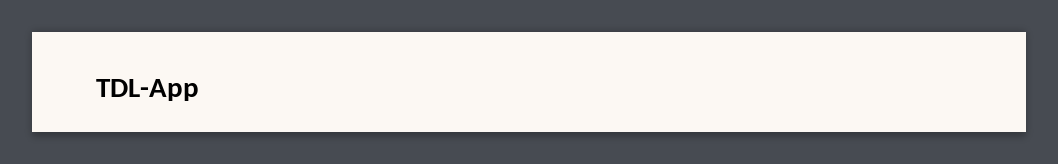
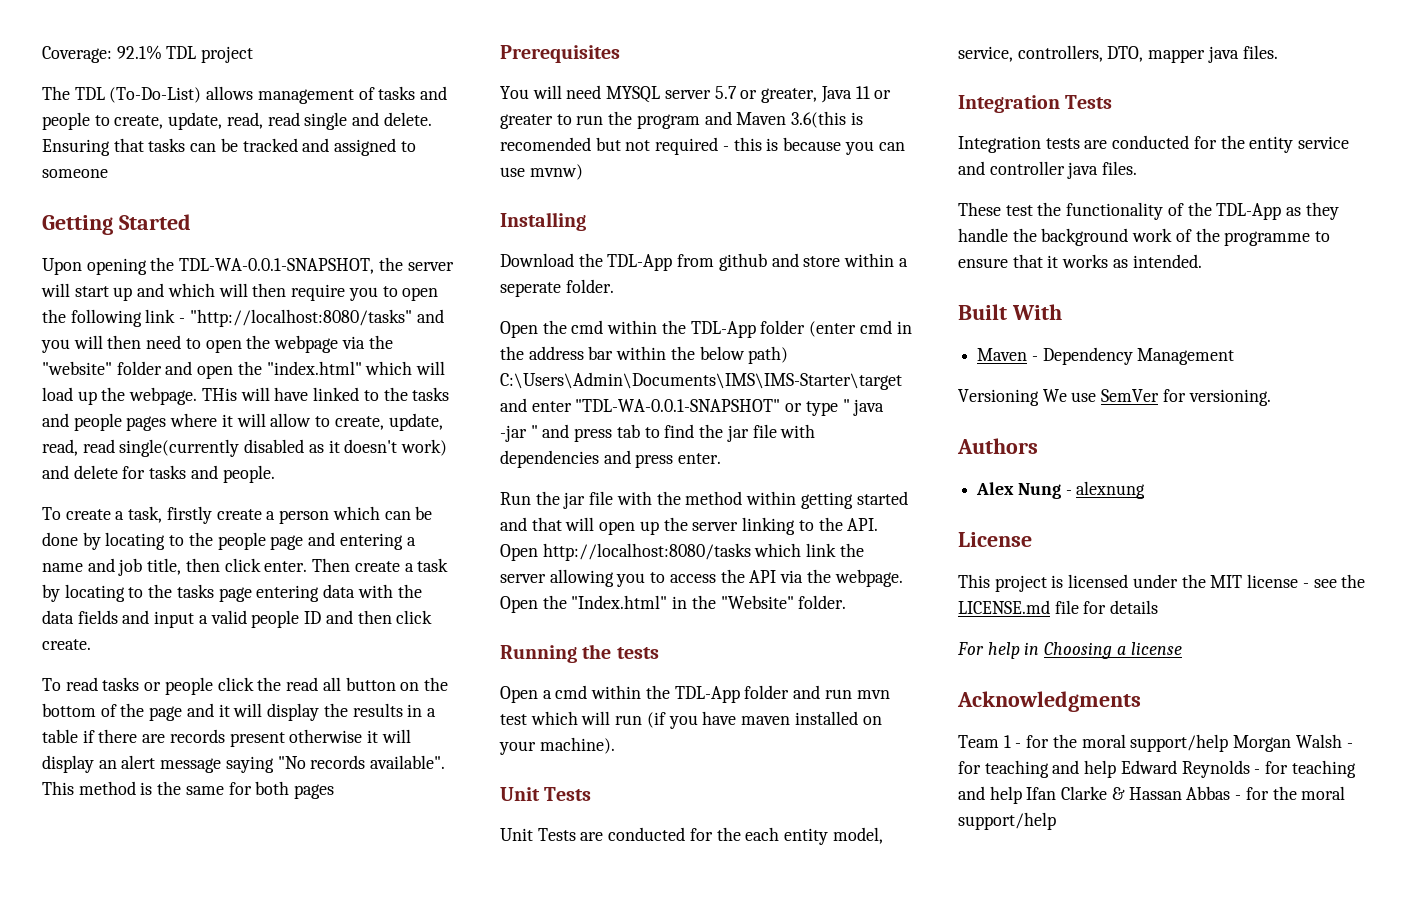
- TDL-App
+ Coverage: 92.1% TDL project
+ The TDL (To-Do-List) allows management of tasks and people to create, update, read, read single and delete. Ensuring that tasks can be tracked and assigned to someone
+ Getting Started
+ Upon opening the TDL-WA-0.0.1-SNAPSHOT, the server will start up and which will then require you to open the following link - "http://localhost:8080/tasks" and you will then need to open the webpage via the "website" folder and open the "index.html" which will load up the webpage. THis will have linked to the tasks and people pages where it will allow to create, update, read, read single(currently disabled as it doesn't work) and delete for tasks and people.
+ To create a task, firstly create a person which can be done by locating to the people page and entering a name and job title, then click enter. Then create a task by locating to the tasks page entering data with the data fields and input a valid people ID and then click create.
+ To read tasks or people click the read all button on the bottom of the page and it will display the results in a table if there are records present otherwise it will display an alert message saying "No records available". This method is the same for both pages
+ Prerequisites
+ You will need MYSQL server 5.7 or greater, Java 11 or greater to run the program and Maven 3.6(this is recomended but not required - this is because you can use mvnw)
+ Installing
+ Download the TDL-App from github and store within a seperate folder.
+ Open the cmd within the TDL-App folder (enter cmd in the address bar within the below path) C:\Users\Admin\Documents\IMS\IMS-Starter\target and enter "TDL-WA-0.0.1-SNAPSHOT" or type " java -jar " and press tab to find the jar file with dependencies and press enter.
+ Run the jar file with the method within getting started and that will open up the server linking to the API. Open http://localhost:8080/tasks which link the server allowing you to access the API via the webpage. Open the "Index.html" in the "Website" folder.
+ Running the tests
+ Open a cmd within the TDL-App folder and run mvn test which will run (if you have maven installed on your machine).
+ Unit Tests
+ Unit Tests are conducted for the each entity model, service, controllers, DTO, mapper java files.
+ Integration Tests
+ Integration tests are conducted for the entity service and controller java files.
+ These test the functionality of the TDL-App as they handle the background work of the programme to ensure that it works as intended.
+ Built With
+ Maven - Dependency Management
+ Versioning We use SemVer for versioning.
+ Authors
+ Alex Nung - alexnung
+ License
+ This project is licensed under the MIT license - see the LICENSE.md file for details
+ For help in Choosing a license
+ Acknowledgments
+ Team 1 - for the moral support/help Morgan Walsh - for teaching and help Edward Reynolds - for teaching and help Ifan Clarke & Hassan Abbas - for the moral support/help

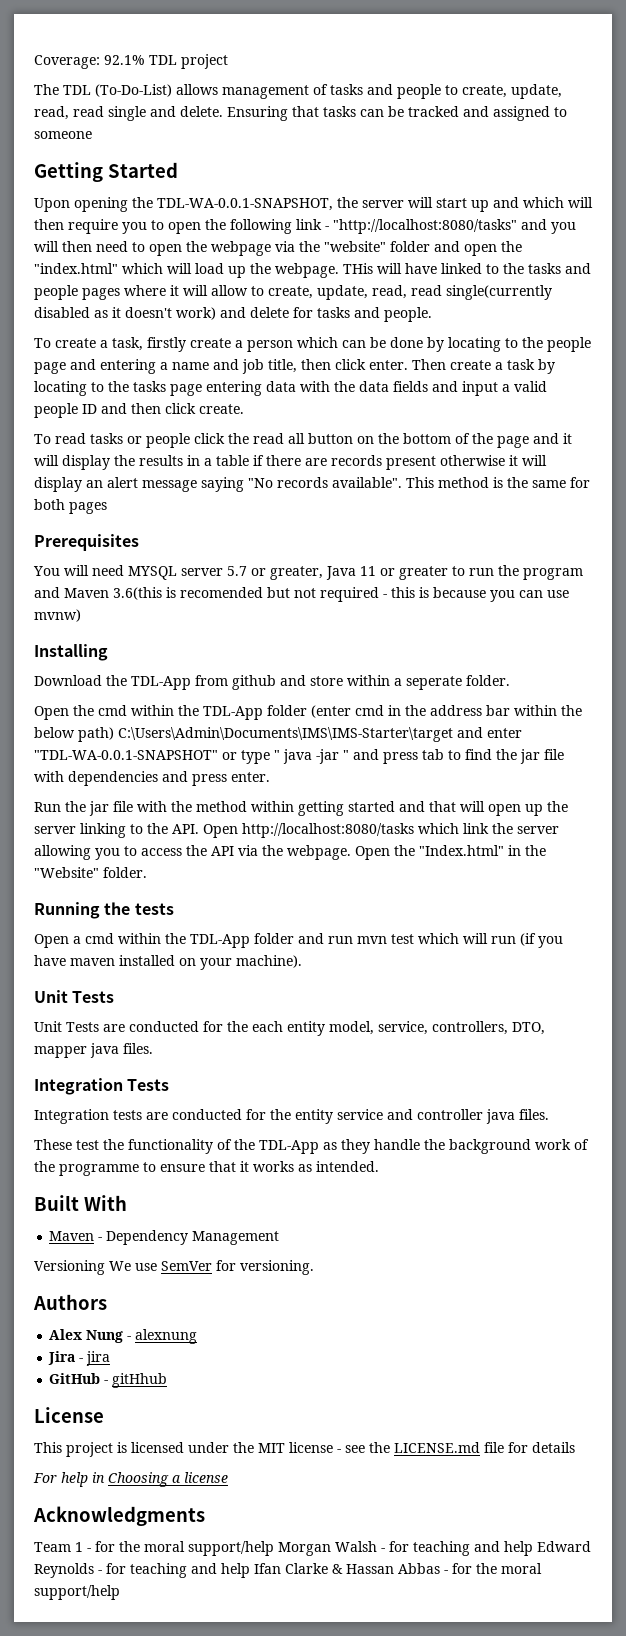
+ Jira - jira
+ GitHub - gitHhub

